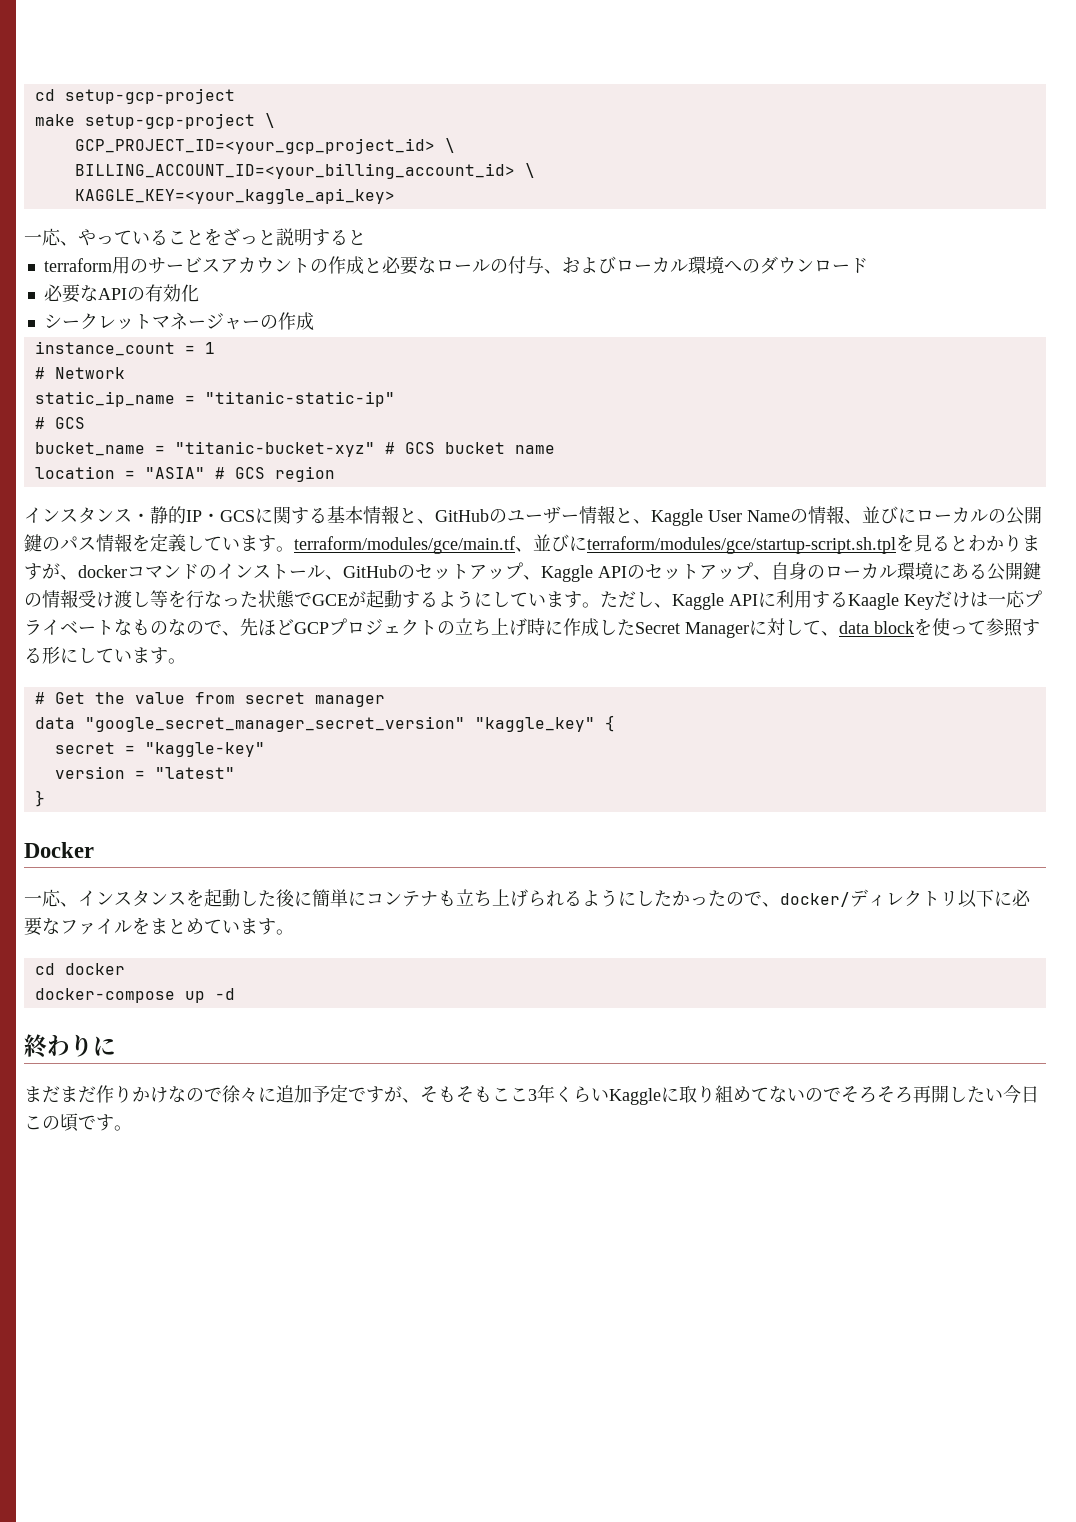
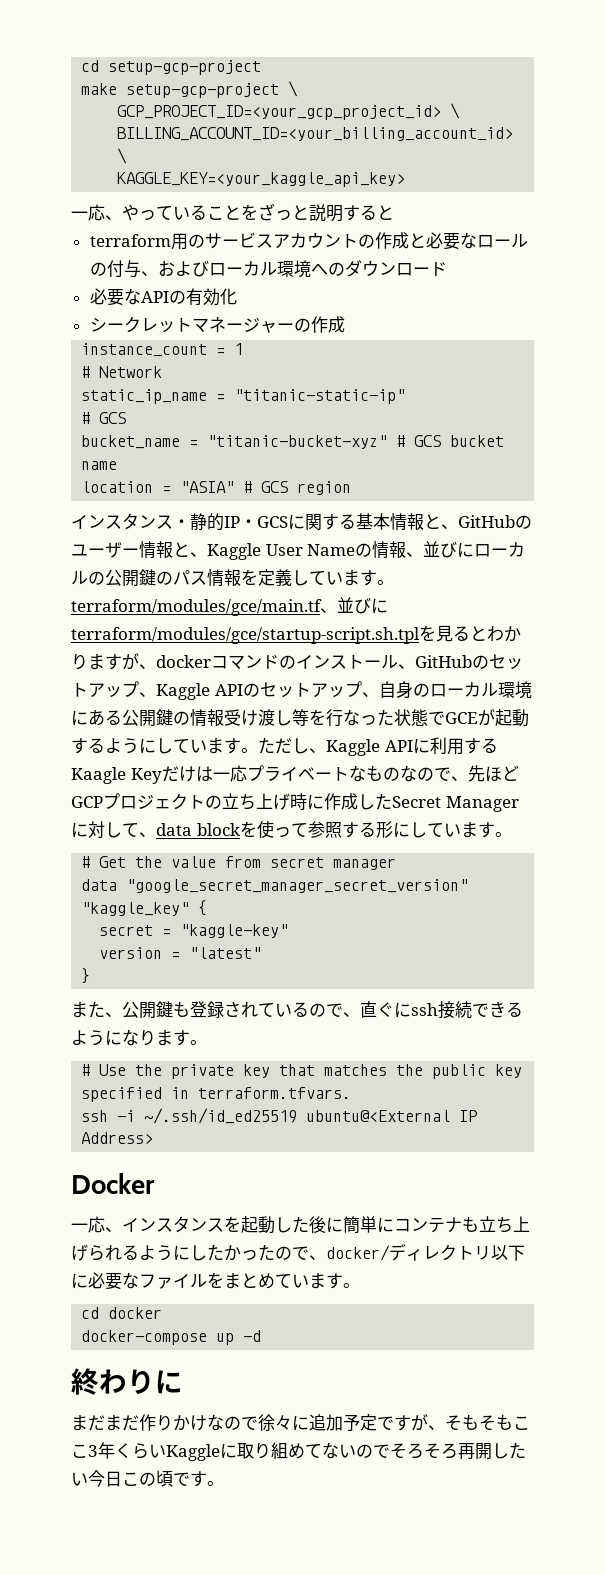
+ また、公開鍵も登録されているので、直ぐにssh接続できるようになります。
+ # Use the private key that matches the public key specified in terraform.tfvars.
+ ssh -i ~/.ssh/id_ed25519 ubuntu@<External IP Address>

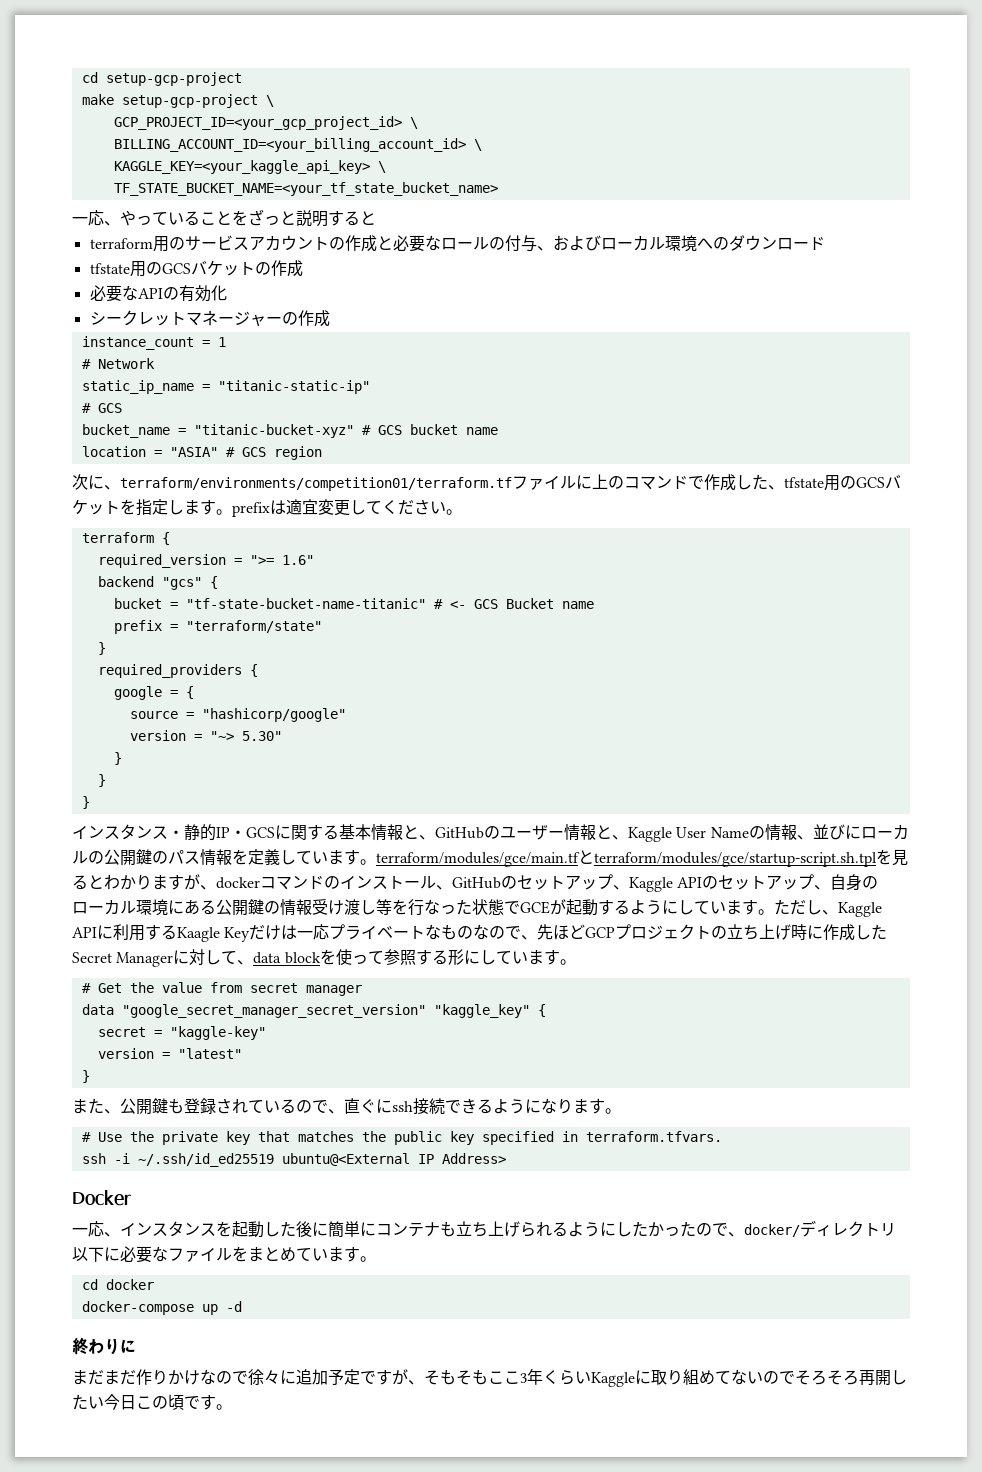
- KAGGLE_KEY=<your_kaggle_api_key>
+ KAGGLE_KEY=<your_kaggle_api_key> \
+ TF_STATE_BUCKET_NAME=<your_tf_state_bucket_name>
+ tfstate用のGCSバケットの作成
+ 次に、terraform/environments/competition01/terraform.tfファイルに上のコマンドで作成した、tfstate用のGCSバケットを指定します。prefixは適宜変更してください。
+ terraform {
+ required_version = ">= 1.6"
+ backend "gcs" {
+ bucket = "tf-state-bucket-name-titanic" # <- GCS Bucket name
+ prefix = "terraform/state"
+ }
+ required_providers {
+ google = {
+ source = "hashicorp/google"
+ version = "~> 5.30"
+ }
+ }
+ }
- インスタンス・静的IP・GCSに関する基本情報と、GitHubのユーザー情報と、Kaggle User Nameの情報、並びにローカルの公開鍵のパス情報を定義しています。terraform/modules/gce/main.tf、並びにterraform/modules/gce/startup-script.sh.tplを見るとわかりますが、dockerコマンドのインストール、GitHubのセットアップ、Kaggle APIのセットアップ、自身のローカル環境にある公開鍵の情報受け渡し等を行なった状態でGCEが起動するようにしています。
+ インスタンス・静的IP・GCSに関する基本情報と、GitHubのユーザー情報と、Kaggle User Nameの情報、並びにローカルの公開鍵のパス情報を定義しています。terraform/modules/gce/main.tfとterraform/modules/gce/startup-script.sh.tplを見るとわかりますが、dockerコマンドのインストール、GitHubのセットアップ、Kaggle APIのセットアップ、自身のローカル環境にある公開鍵の情報受け渡し等を行なった状態でGCEが起動するようにしています。

